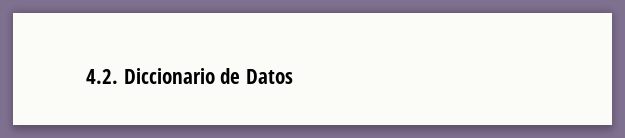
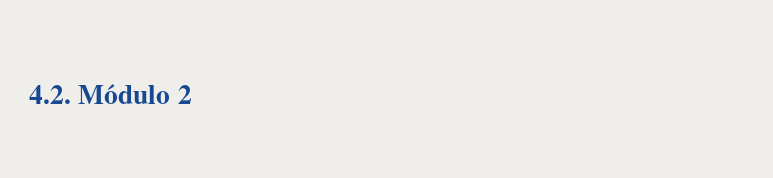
- 4.2. Diccionario de Datos
+ 4.2. Módulo 2

